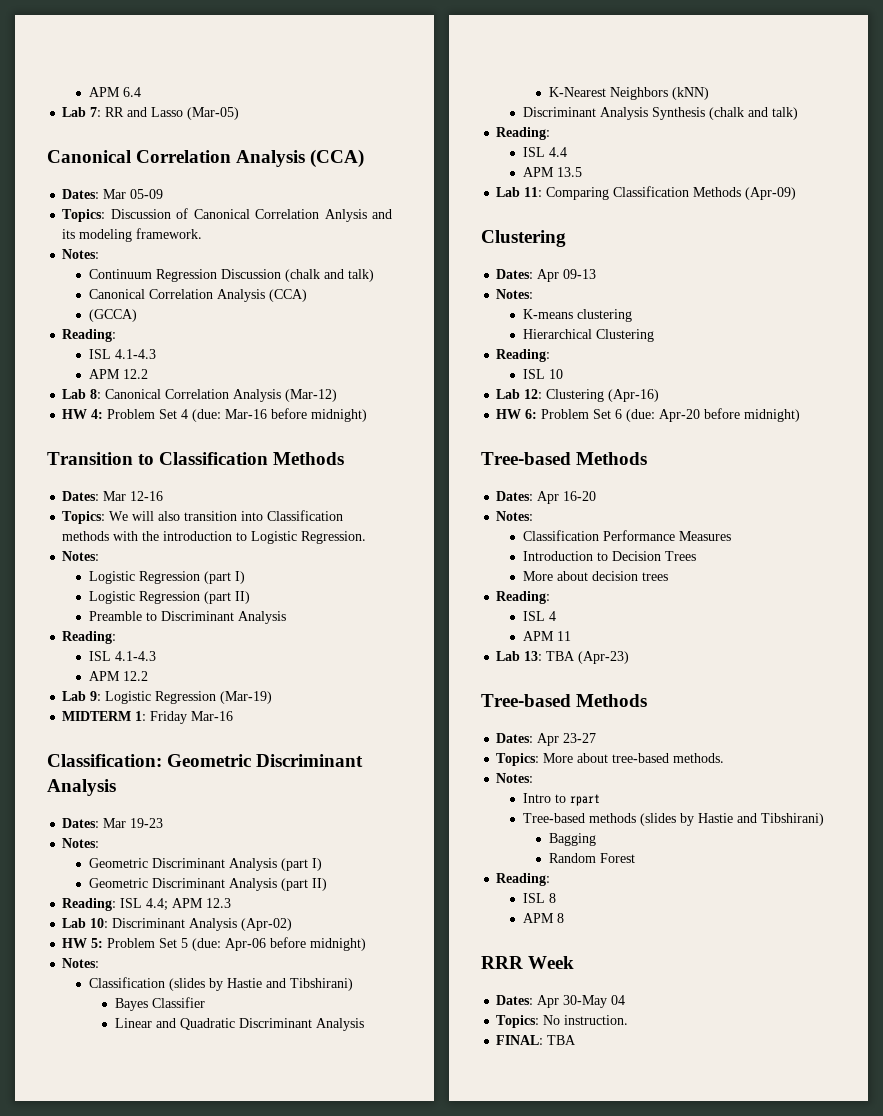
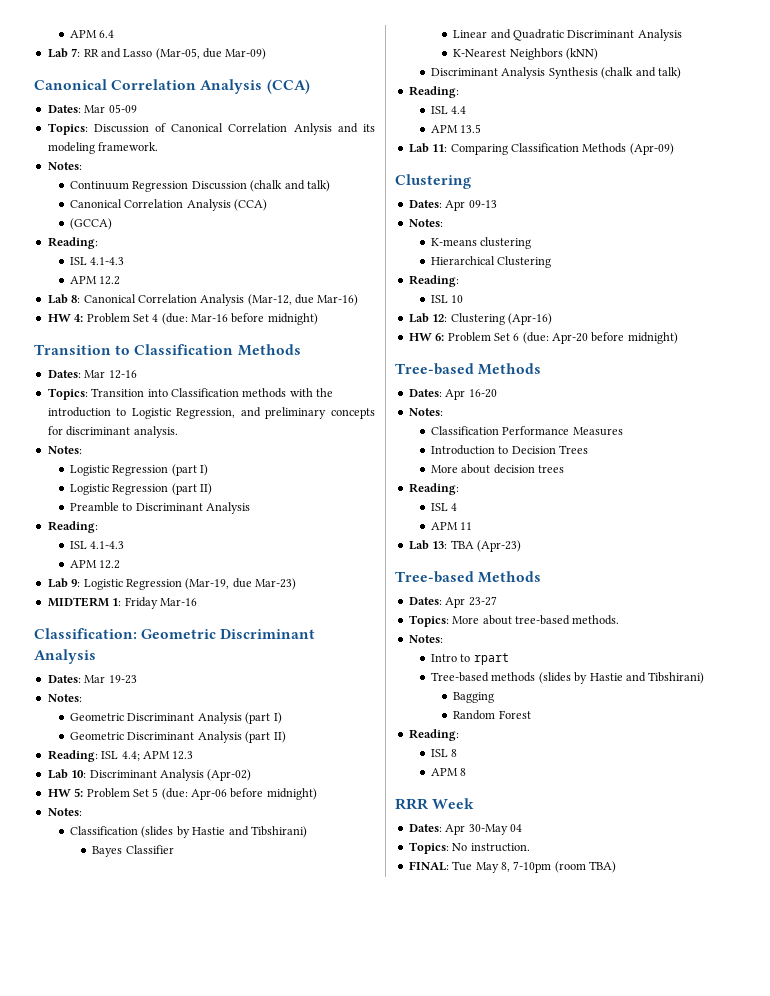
- Lab 7: RR and Lasso (Mar-05)
+ Lab 7: RR and Lasso (Mar-05, due Mar-09)
- Lab 8: Canonical Correlation Analysis (Mar-12)
+ Lab 8: Canonical Correlation Analysis (Mar-12, due Mar-16)
- Topics: We will also transition into Classification methods with the introduction to Logistic Regression.
+ Topics: Transition into Classification methods with the introduction to Logistic Regression, and preliminary concepts for discriminant analysis.
- Lab 9: Logistic Regression (Mar-19)
+ Lab 9: Logistic Regression (Mar-19, due Mar-23)
- FINAL: TBA
+ FINAL: Tue May 8, 7-10pm (room TBA)

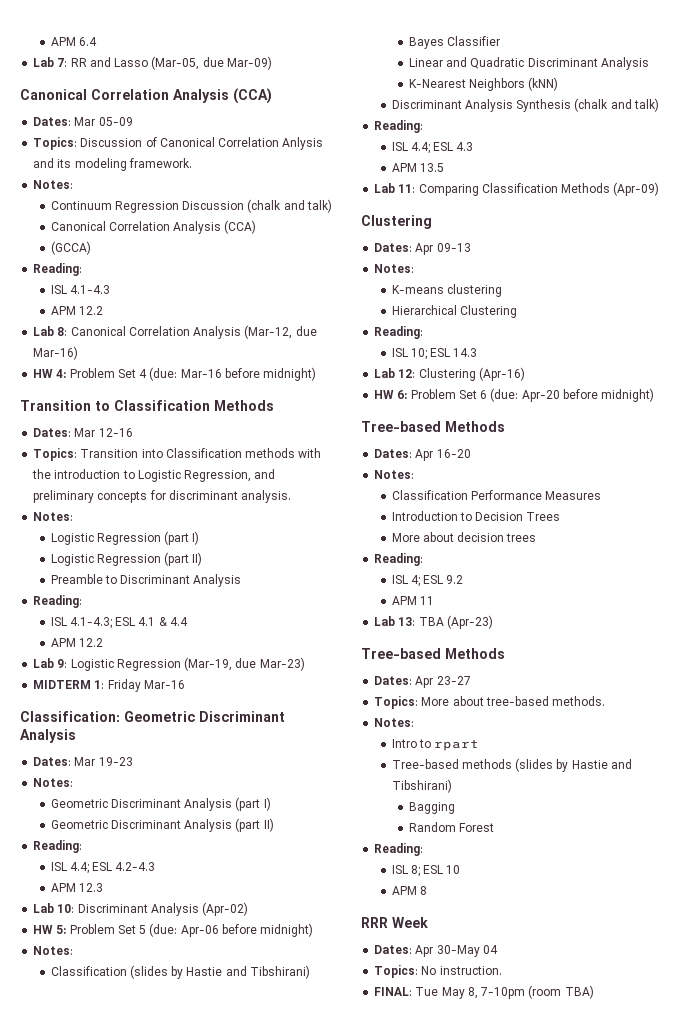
  Preamble to Discriminant Analysis
  Reading:
- ISL 4.1-4.3
+ ISL 4.1-4.3; ESL 4.1 & 4.4
  Geometric Discriminant Analysis (part II)
- Reading: ISL 4.4; APM 12.3
+ Reading:
+ ISL 4.4; ESL 4.2-4.3
+ APM 12.3
- ISL 4.4
+ ISL 4.4; ESL 4.3
- ISL 10
+ ISL 10; ESL 14.3
- ISL 4
+ ISL 4; ESL 9.2
- ISL 8
+ ISL 8; ESL 10

